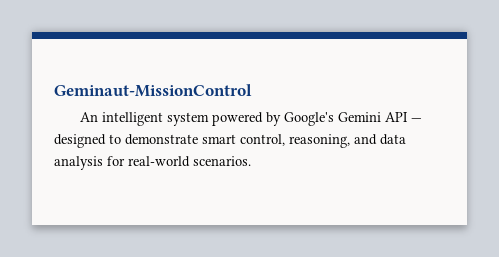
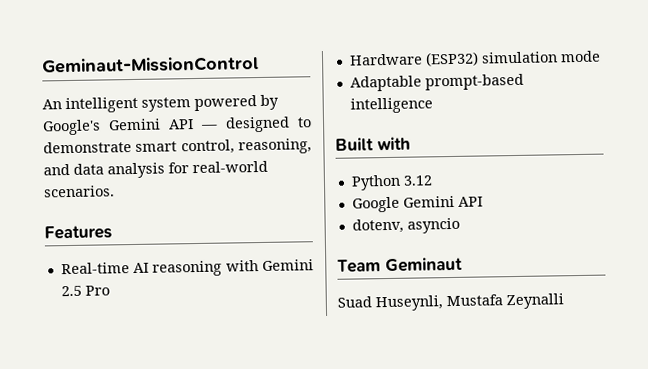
+ Features
+ Real-time AI reasoning with Gemini 2.5 Pro
+ Hardware (ESP32) simulation mode
+ Adaptable prompt-based intelligence
+ Built with
+ Python 3.12
+ Google Gemini API
+ dotenv, asyncio
+ Team Geminaut
+ Suad Huseynli, Mustafa Zeynalli

